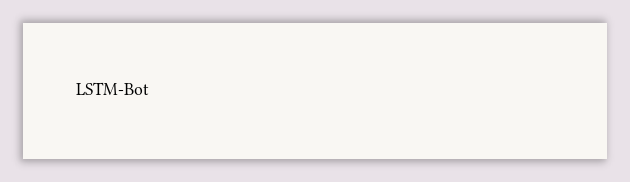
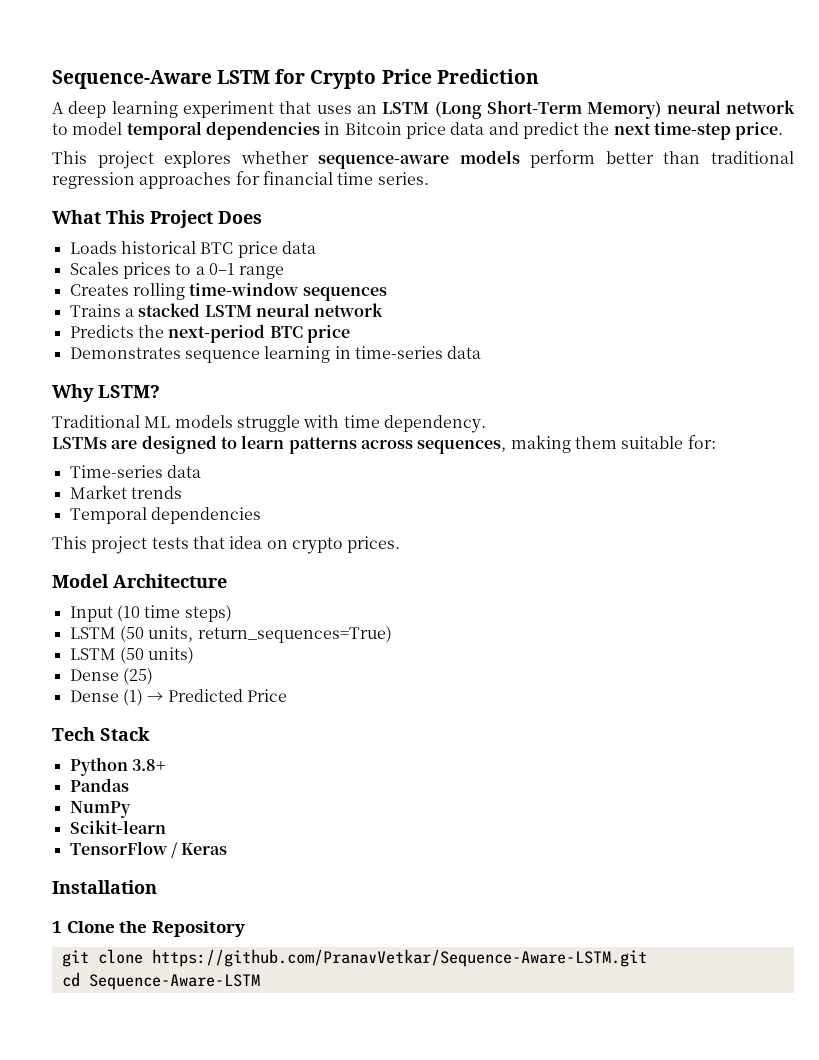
- LSTM-Bot
+ Sequence-Aware LSTM for Crypto Price Prediction
+ A deep learning experiment that uses an LSTM (Long Short-Term Memory) neural network to model temporal dependencies in Bitcoin price data and predict the next time-step price.
+ This project explores whether sequence-aware models perform better than traditional regression approaches for financial time series.
+ What This Project Does
+ Loads historical BTC price data
+ Scales prices to a 0–1 range
+ Creates rolling time-window sequences
+ Trains a stacked LSTM neural network
+ Predicts the next-period BTC price
+ Demonstrates sequence learning in time-series data
+ Why LSTM?
+ Traditional ML models struggle with time dependency.
+ LSTMs are designed to learn patterns across sequences, making them suitable for:
+ Time-series data
+ Market trends
+ Temporal dependencies
+ This project tests that idea on crypto prices.
+ Model Architecture
+ Input (10 time steps)
+ LSTM (50 units, return_sequences=True)
+ LSTM (50 units)
+ Dense (25)
+ Dense (1) → Predicted Price
+ Tech Stack
+ Python 3.8+
+ Pandas
+ NumPy
+ Scikit-learn
+ TensorFlow / Keras
+ Installation
+ 1 Clone the Repository
+ git clone https://github.com/PranavVetkar/Sequence-Aware-LSTM.git
+ cd Sequence-Aware-LSTM

